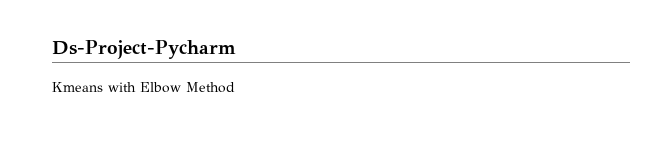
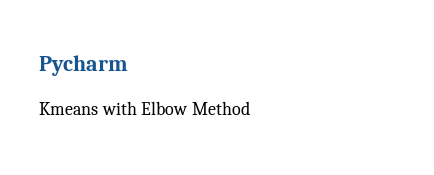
- Ds-Project-Pycharm
+ Pycharm

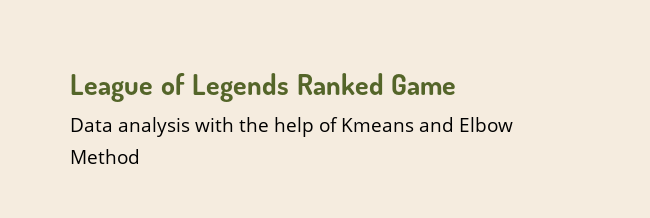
- Pycharm
- Kmeans with Elbow Method
+ League of Legends Ranked Game
+ Data analysis with the help of Kmeans and Elbow Method

